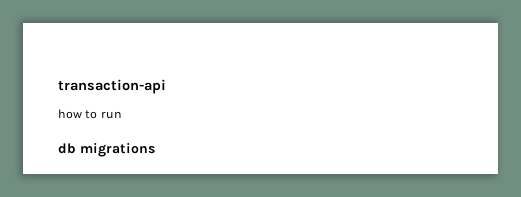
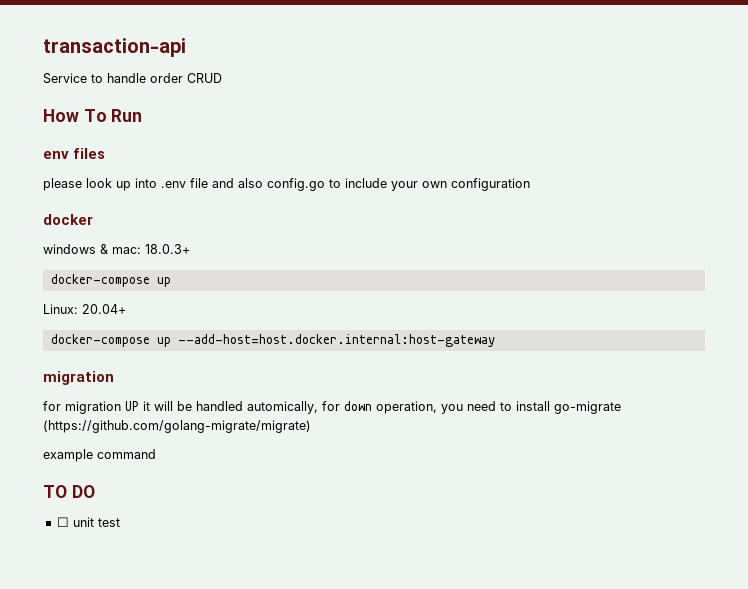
- how to run
- db migrations
+ Service to handle order CRUD
+ How To Run
+ env files
+ please look up into .env file and also config.go to include your own configuration
+ docker
+ windows & mac: 18.0.3+
+ docker-compose up
+ Linux: 20.04+
+ docker-compose up --add-host=host.docker.internal:host-gateway
+ migration
+ for migration UP it will be handled automically, for down operation, you need to install go-migrate (https://github.com/golang-migrate/migrate)
+ example command
+ TO DO
+ ☐ unit test

